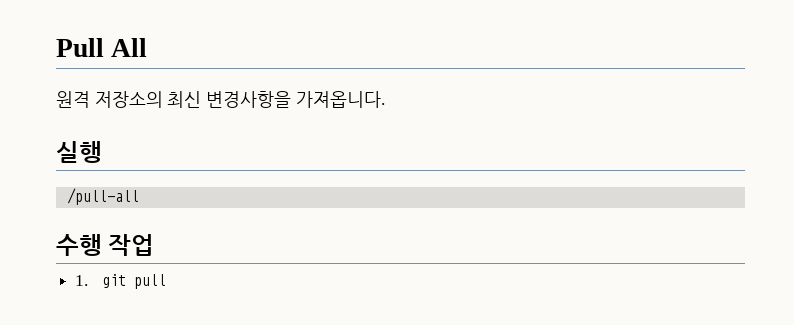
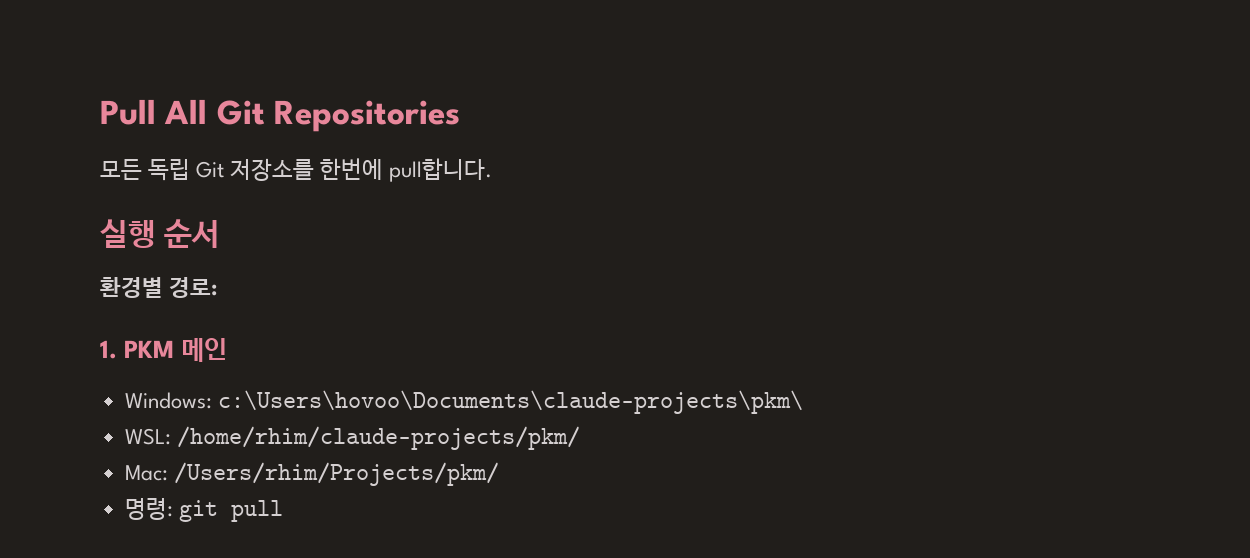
- Pull All
- 원격 저장소의 최신 변경사항을 가져옵니다.
- 실행
- /pull-all
- 수행 작업
- 1. git pull
+ Pull All Git Repositories
+ 모든 독립 Git 저장소를 한번에 pull합니다.
+ 실행 순서
+ 환경별 경로:
+ 1. PKM 메인
+ Windows: c:\Users\hovoo\Documents\claude-projects\pkm\
+ WSL: /home/rhim/claude-projects/pkm/
+ Mac: /Users/rhim/Projects/pkm/
+ 명령: git pull

